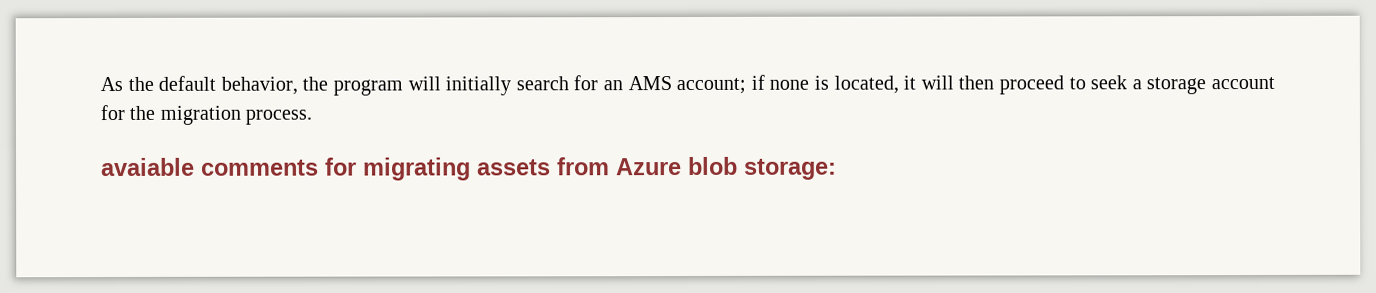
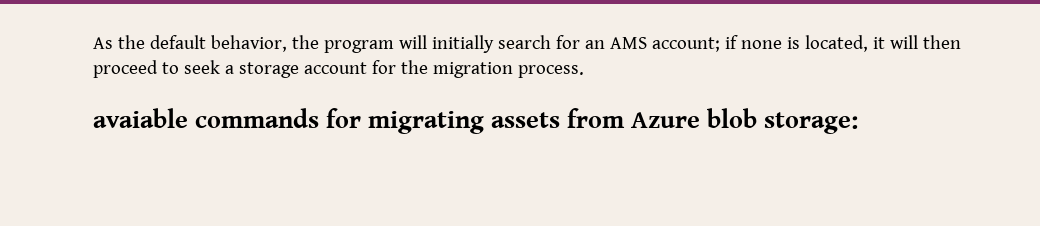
- avaiable comments for migrating assets from Azure blob storage:
+ avaiable commands for migrating assets from Azure blob storage:

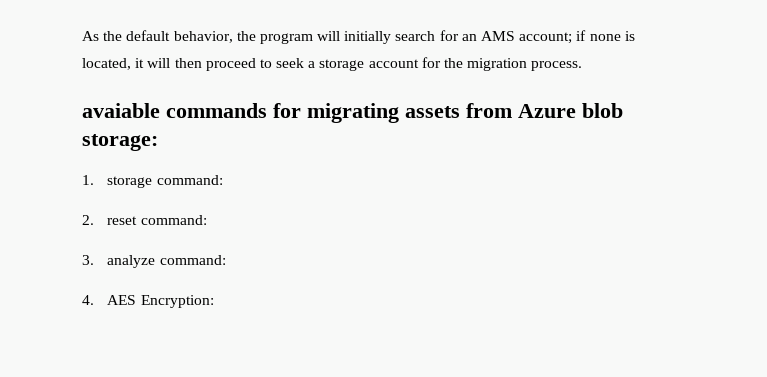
+ 1. storage command:
+ 2. reset command:
+ 3. analyze command:
+ 4. AES Encryption:

